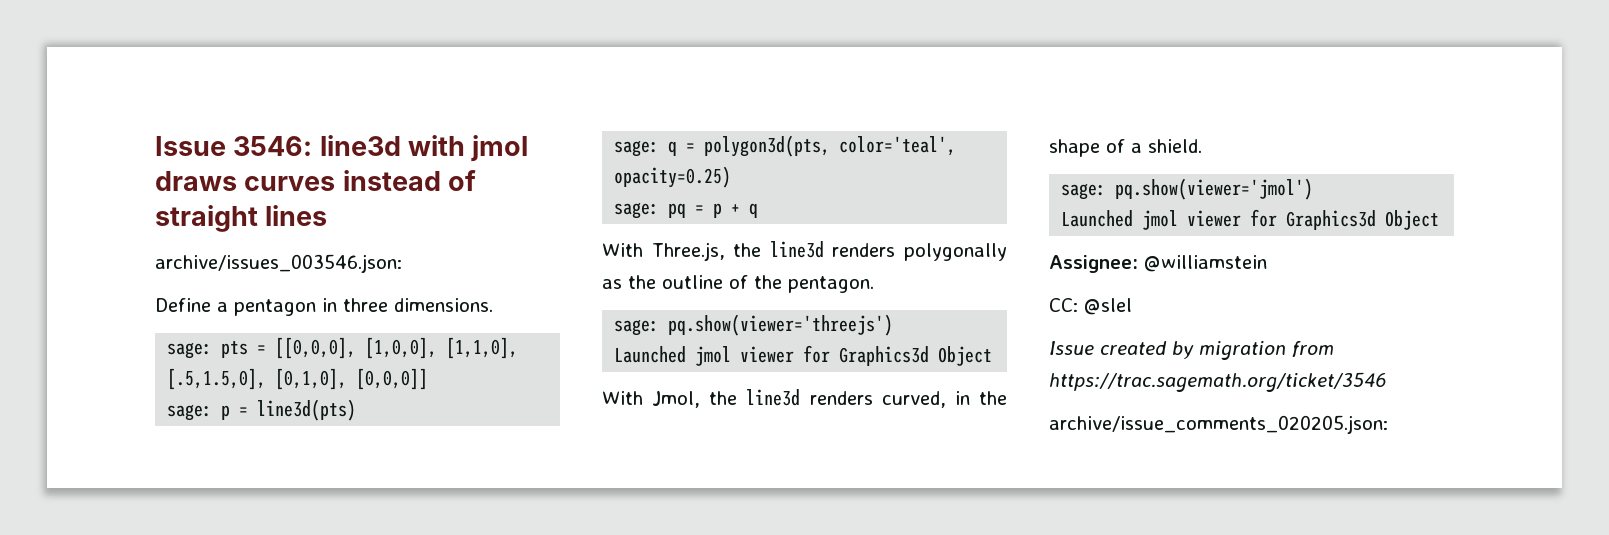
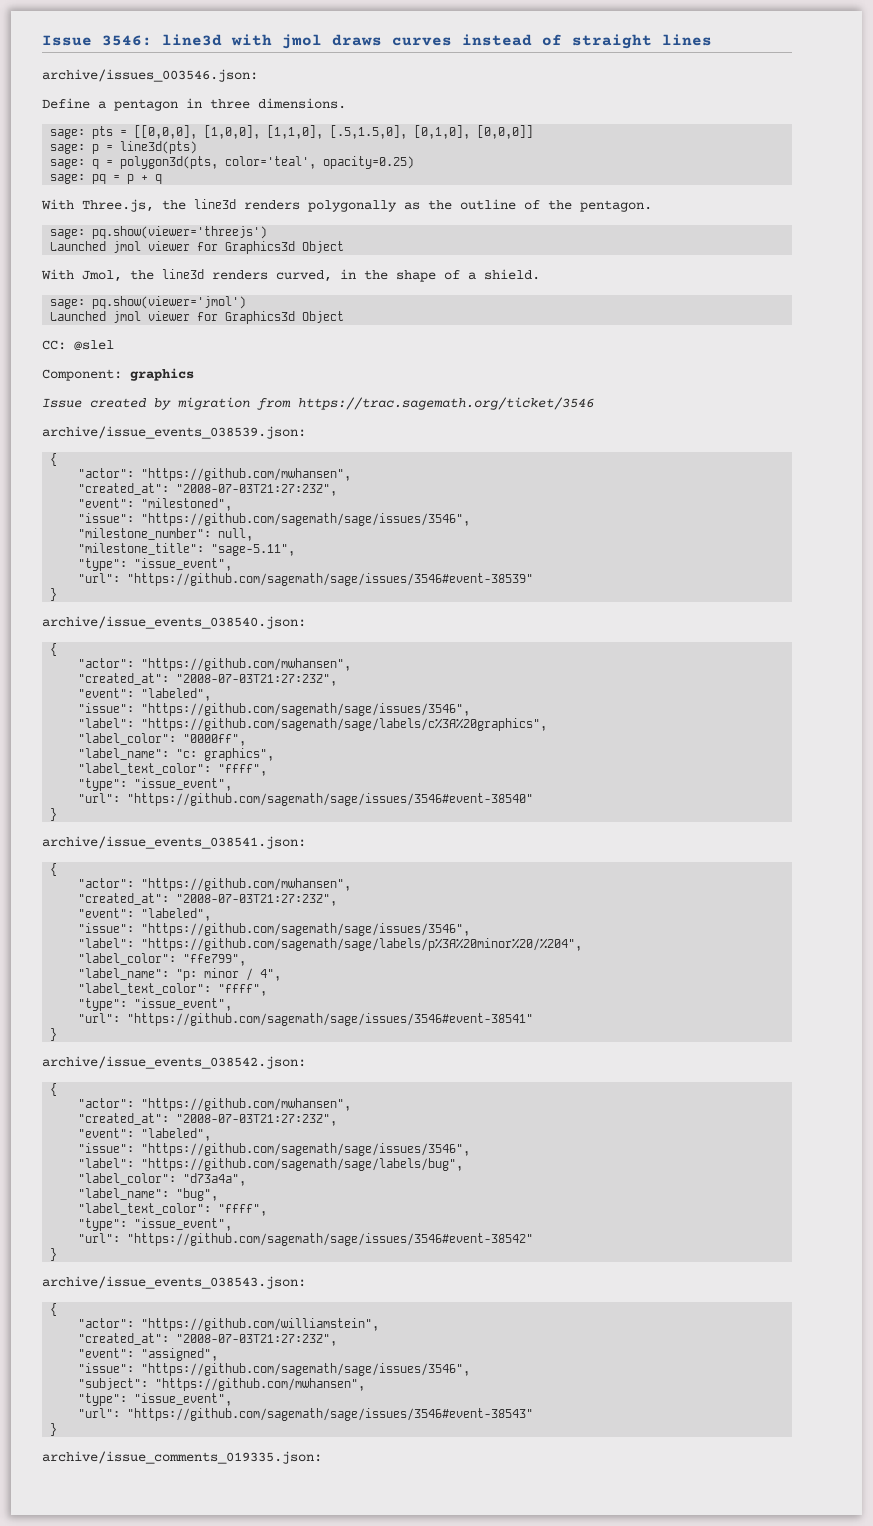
- Assignee: @williamstein
+ Component: graphics
- archive/issue_comments_020205.json:
+ archive/issue_events_038539.json:
+ {
+ "actor": "https://github.com/mwhansen",
+ "created_at": "2008-07-03T21:27:23Z",
+ "event": "milestoned",
+ "issue": "https://github.com/sagemath/sage/issues/3546",
+ "milestone_number": null,
+ "milestone_title": "sage-5.11",
+ "type": "issue_event",
+ "url": "https://github.com/sagemath/sage/issues/3546#event-38539"
+ }
+ archive/issue_events_038540.json:
+ {
+ "actor": "https://github.com/mwhansen",
+ "created_at": "2008-07-03T21:27:23Z",
+ "event": "labeled",
+ "issue": "https://github.com/sagemath/sage/issues/3546",
+ "label": "https://github.com/sagemath/sage/labels/c%3A%20graphics",
+ "label_color": "0000ff",
+ "label_name": "c: graphics",
+ "label_text_color": "ffff",
+ "type": "issue_event",
+ "url": "https://github.com/sagemath/sage/issues/3546#event-38540"
+ }
+ archive/issue_events_038541.json:
+ {
+ "actor": "https://github.com/mwhansen",
+ "created_at": "2008-07-03T21:27:23Z",
+ "event": "labeled",
+ "issue": "https://github.com/sagemath/sage/issues/3546",
+ "label": "https://github.com/sagemath/sage/labels/p%3A%20minor%20/%204",
+ "label_color": "ffe799",
+ "label_name": "p: minor / 4",
+ "label_text_color": "ffff",
+ "type": "issue_event",
+ "url": "https://github.com/sagemath/sage/issues/3546#event-38541"
+ }
+ archive/issue_events_038542.json:
+ {
+ "actor": "https://github.com/mwhansen",
+ "created_at": "2008-07-03T21:27:23Z",
+ "event": "labeled",
+ "issue": "https://github.com/sagemath/sage/issues/3546",
+ "label": "https://github.com/sagemath/sage/labels/bug",
+ "label_color": "d73a4a",
+ "label_name": "bug",
+ "label_text_color": "ffff",
+ "type": "issue_event",
+ "url": "https://github.com/sagemath/sage/issues/3546#event-38542"
+ }
+ archive/issue_events_038543.json:
+ {
+ "actor": "https://github.com/williamstein",
+ "created_at": "2008-07-03T21:27:23Z",
+ "event": "assigned",
+ "issue": "https://github.com/sagemath/sage/issues/3546",
+ "subject": "https://github.com/mwhansen",
+ "type": "issue_event",
+ "url": "https://github.com/sagemath/sage/issues/3546#event-38543"
+ }
+ archive/issue_comments_019335.json:

